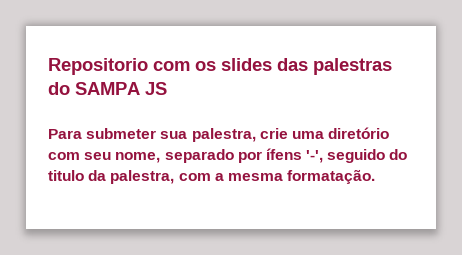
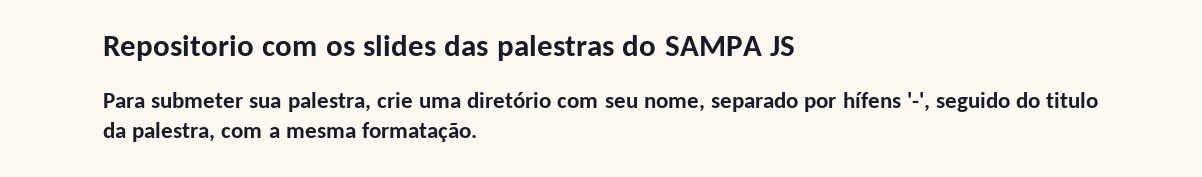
- Para submeter sua palestra, crie uma diretório com seu nome, separado por ífens '-', seguido do titulo da palestra, com a mesma formatação.
+ Para submeter sua palestra, crie uma diretório com seu nome, separado por hífens '-', seguido do titulo da palestra, com a mesma formatação.

